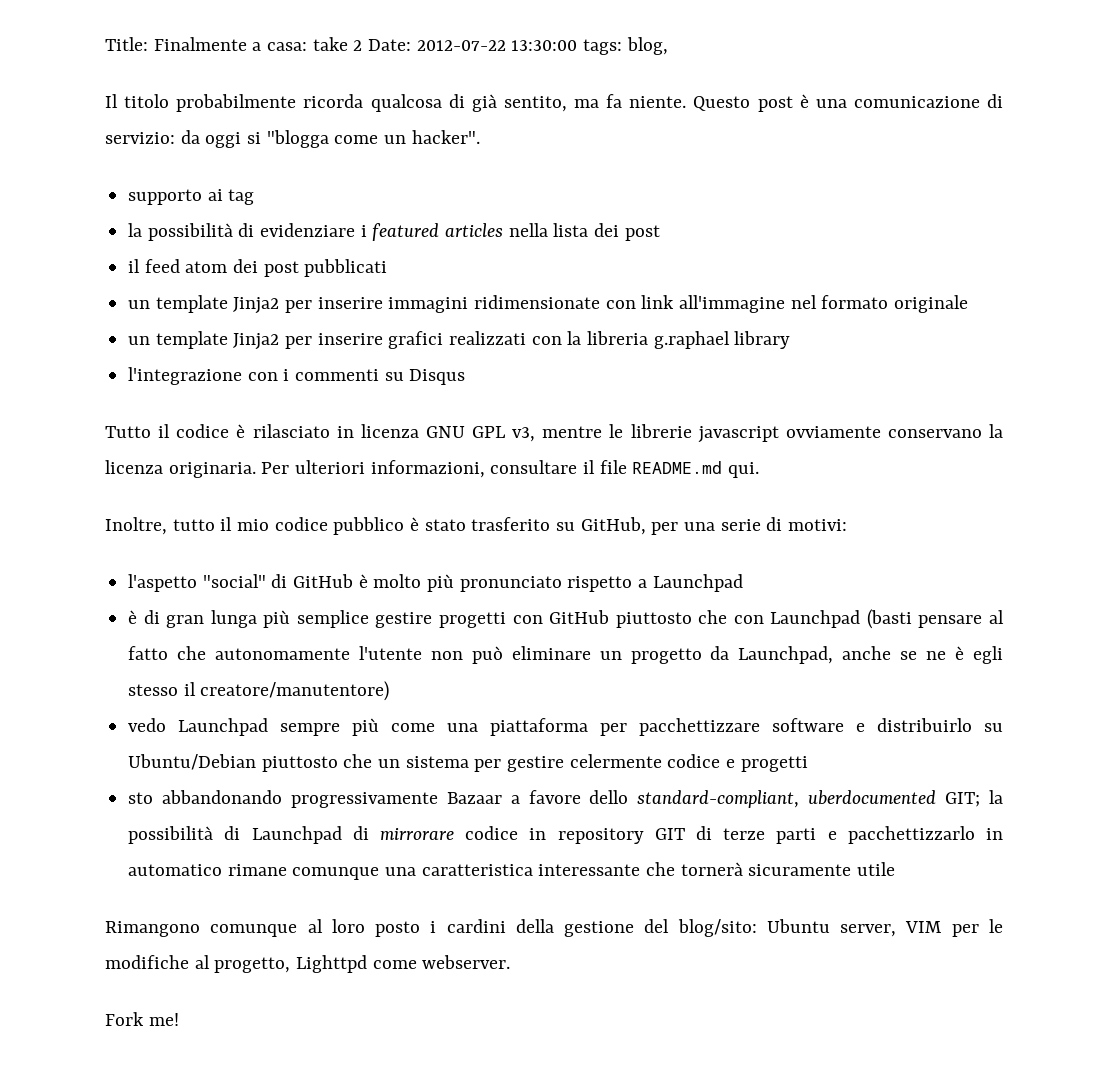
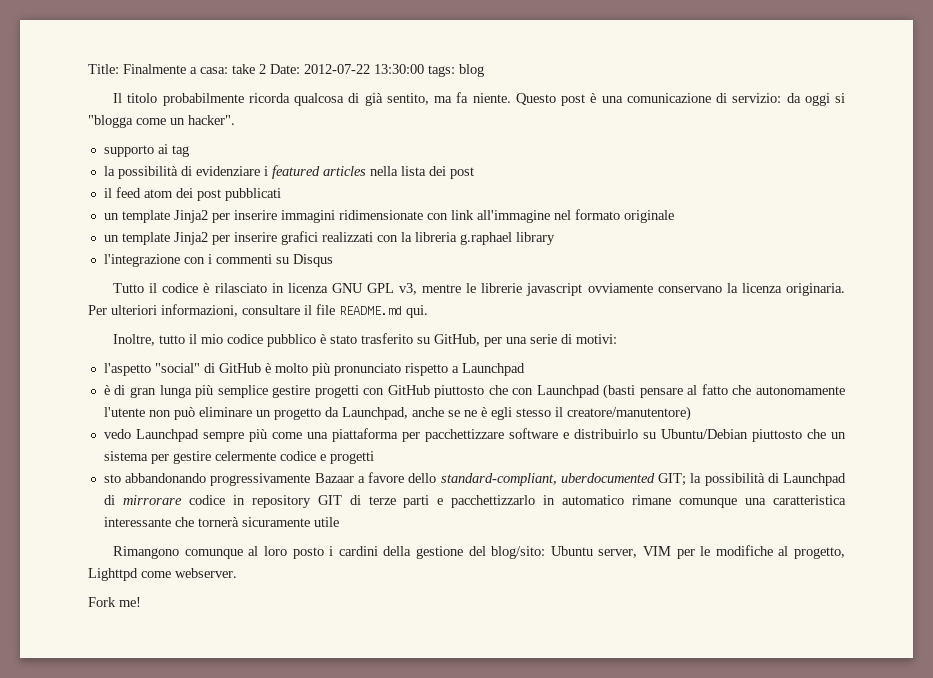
- Title: Finalmente a casa: take 2 Date: 2012-07-22 13:30:00 tags: blog,
+ Title: Finalmente a casa: take 2 Date: 2012-07-22 13:30:00 tags: blog

